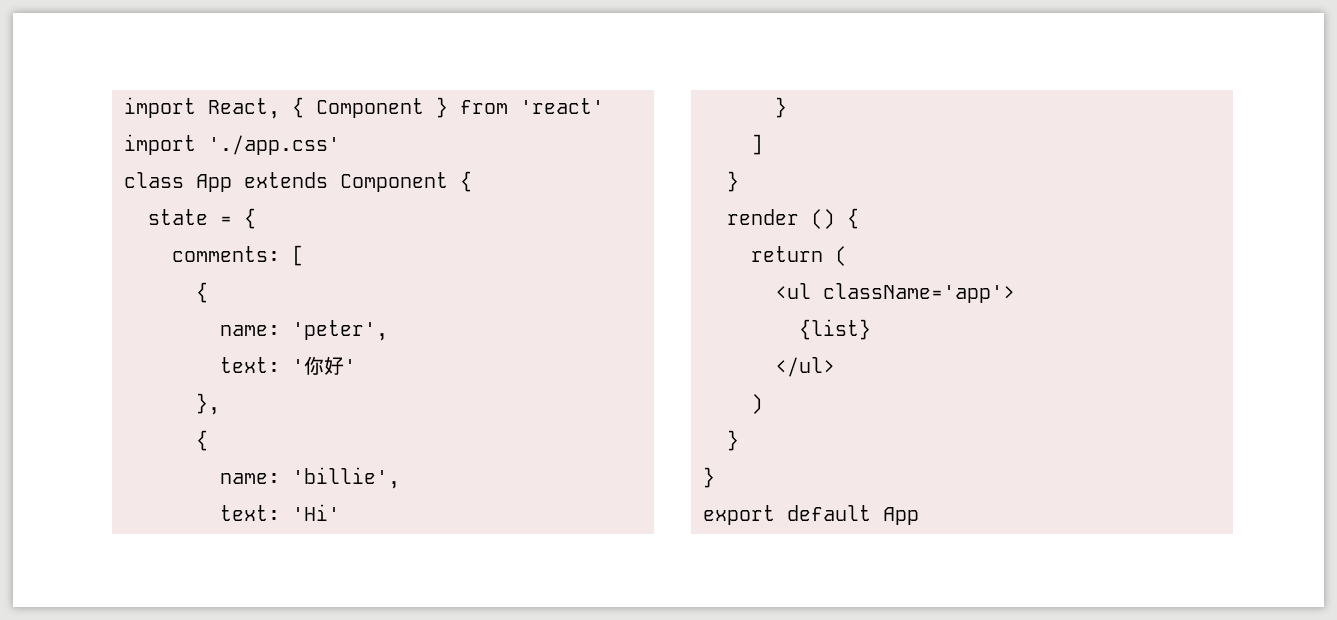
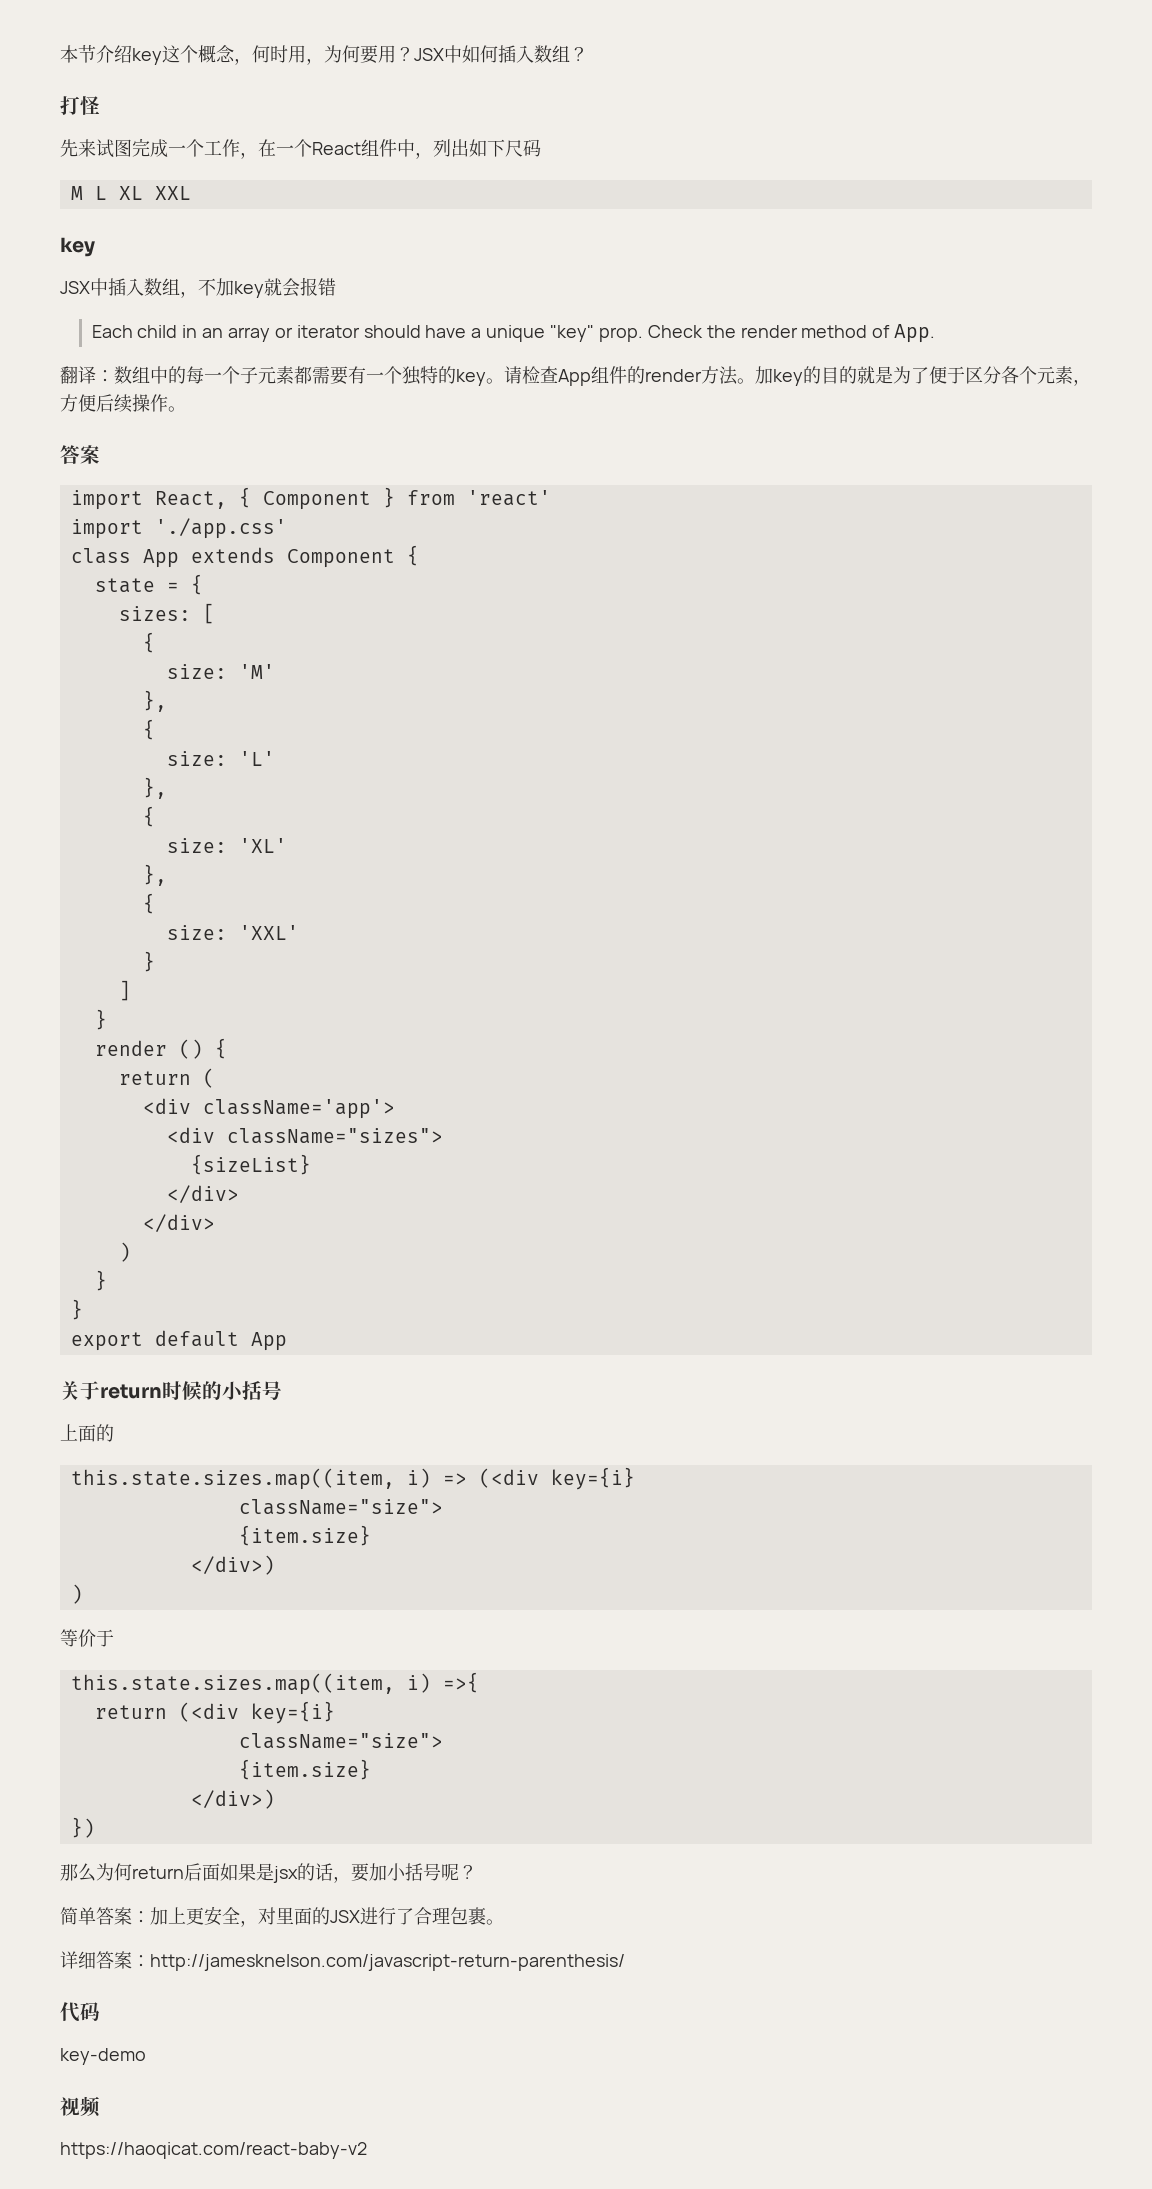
+ 本节介绍key这个概念，何时用，为何要用？JSX中如何插入数组？
+ 打怪
+ 先来试图完成一个工作，在一个React组件中，列出如下尺码
+ M L XL XXL
+ key
+ JSX中插入数组，不加key就会报错
+ Each child in an array or iterator should have a unique "key" prop. Check the render method of App.
+ 翻译：数组中的每一个子元素都需要有一个独特的key。请检查App组件的render方法。加key的目的就是为了便于区分各个元素，方便后续操作。
+ 答案
- comments: [
+ sizes: [
- name: 'peter',
- text: '你好'
+ size: 'M'
  },
  {
- name: 'billie',
- text: 'Hi'
+ size: 'L'
+ },
+ {
+ size: 'XL'
+ },
+ {
+ size: 'XXL'
- <ul className='app'>
+ <div className='app'>
- {list}
- </ul>
+ <div className="sizes">
+ {sizeList}
+ </div>
+ </div>
+ 关于return时候的小括号
+ 上面的
+ this.state.sizes.map((item, i) => (<div key={i}
+ className="size">
+ {item.size}
+ </div>)
+ )
+ 等价于
+ this.state.sizes.map((item, i) =>{
+ return (<div key={i}
+ className="size">
+ {item.size}
+ </div>)
+ })
+ 那么为何return后面如果是jsx的话，要加小括号呢？
+ 简单答案：加上更安全，对里面的JSX进行了合理包裹。
+ 详细答案：http://jamesknelson.com/javascript-return-parenthesis/
+ 代码
+ key-demo
+ 视频
+ https://haoqicat.com/react-baby-v2

